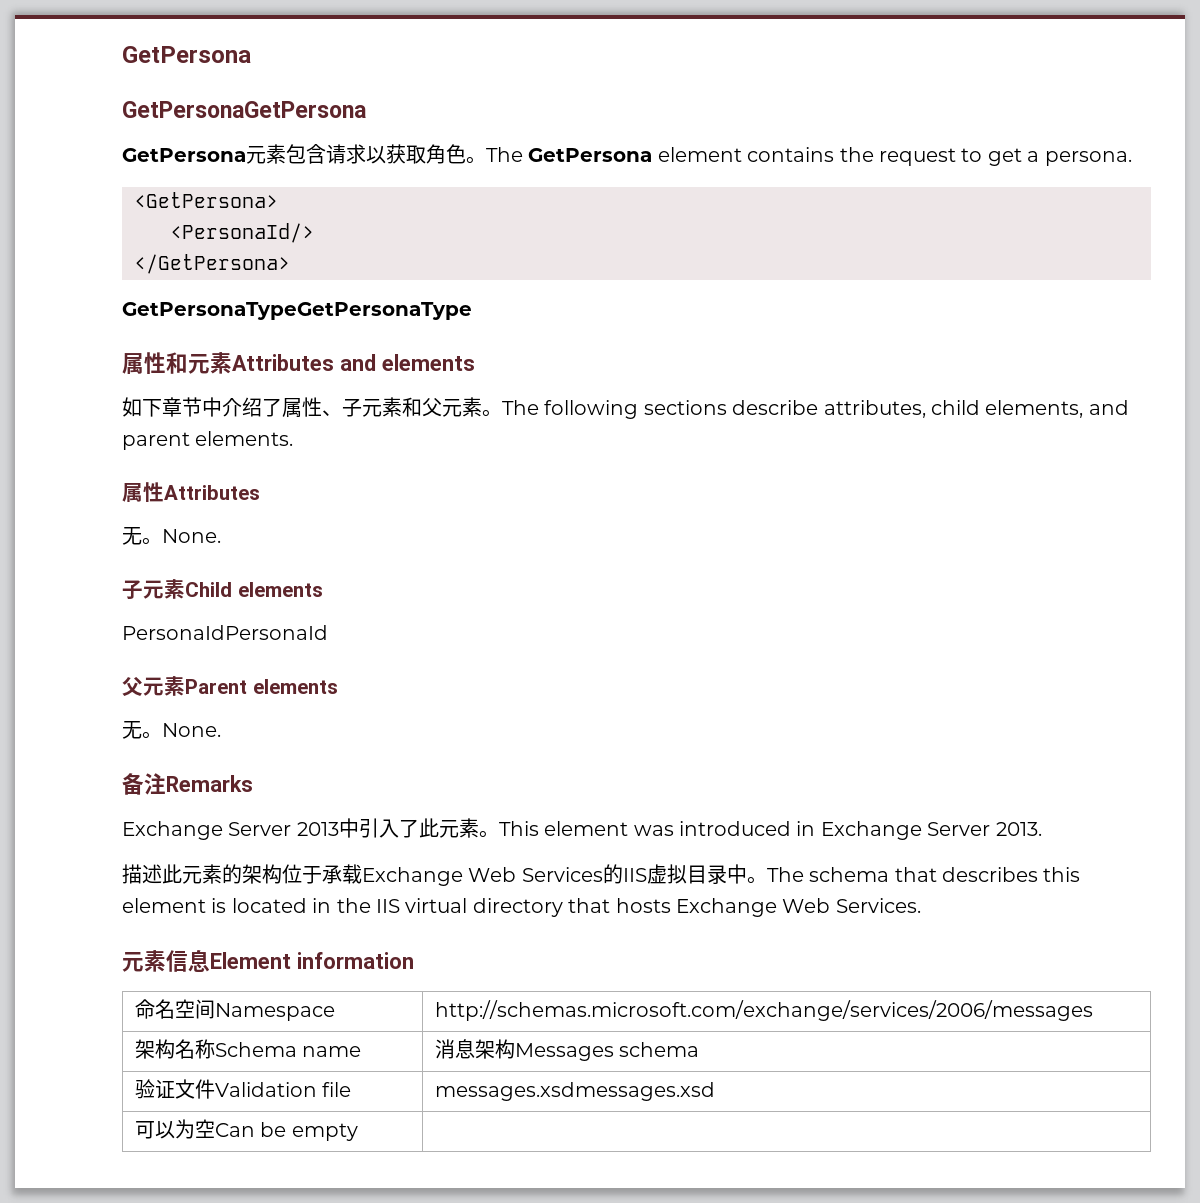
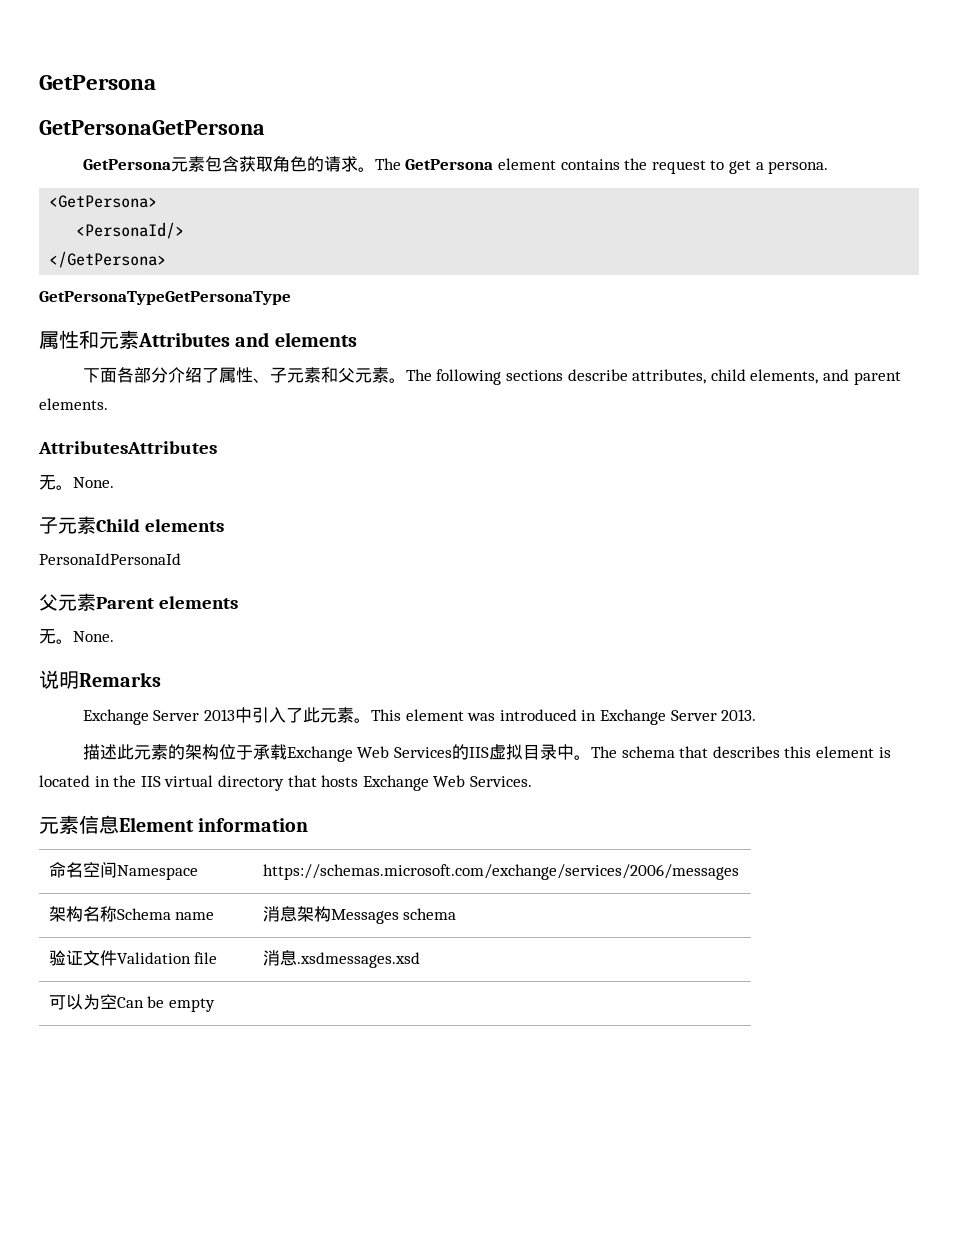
- GetPersona元素包含请求以获取角色。
+ GetPersona元素包含获取角色的请求。
- 如下章节中介绍了属性、子元素和父元素。
+ 下面各部分介绍了属性、子元素和父元素。
- 属性Attributes
+ AttributesAttributes
- 备注Remarks
+ 说明Remarks
- 命名空间Namespace | http://schemas.microsoft.com/exchange/services/2006/messages
+ 命名空间Namespace | https://schemas.microsoft.com/exchange/services/2006/messages
- 验证文件Validation file | messages.xsdmessages.xsd
+ 验证文件Validation file | 消息.xsdmessages.xsd

